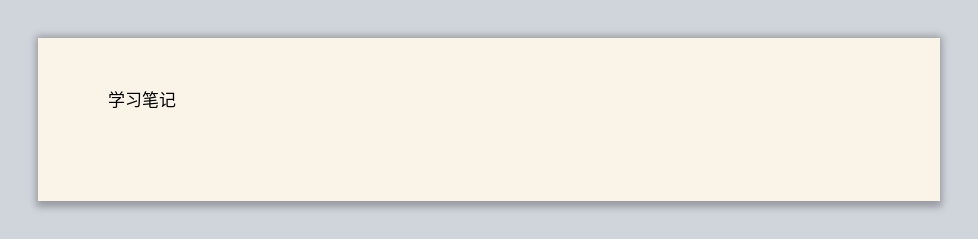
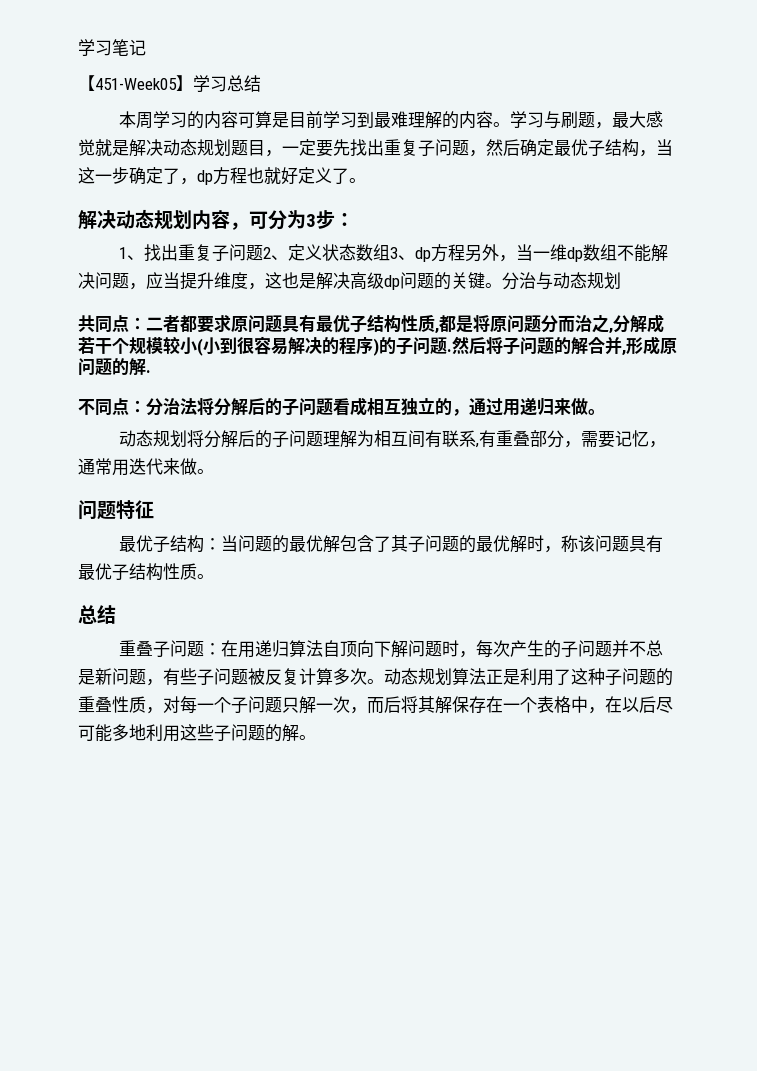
+ 【451-Week05】学习总结
+ 本周学习的内容可算是目前学习到最难理解的内容。学习与刷题，最大感觉就是解决动态规划题目，一定要先找出重复子问题，然后确定最优子结构，当这一步确定了，dp方程也就好定义了。
+ 解决动态规划内容，可分为3步：
+ 1、找出重复子问题2、定义状态数组3、dp方程另外，当一维dp数组不能解决问题，应当提升维度，这也是解决高级dp问题的关键。分治与动态规划
+ 共同点：二者都要求原问题具有最优子结构性质,都是将原问题分而治之,分解成若干个规模较小(小到很容易解决的程序)的子问题.然后将子问题的解合并,形成原问题的解.
+ 不同点：分治法将分解后的子问题看成相互独立的，通过用递归来做。
+ 动态规划将分解后的子问题理解为相互间有联系,有重叠部分，需要记忆，通常用迭代来做。
+ 问题特征
+ 最优子结构：当问题的最优解包含了其子问题的最优解时，称该问题具有最优子结构性质。
+ 总结
+ 重叠子问题：在用递归算法自顶向下解问题时，每次产生的子问题并不总是新问题，有些子问题被反复计算多次。动态规划算法正是利用了这种子问题的重叠性质，对每一个子问题只解一次，而后将其解保存在一个表格中，在以后尽可能多地利用这些子问题的解。

